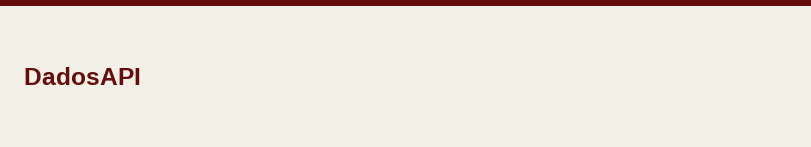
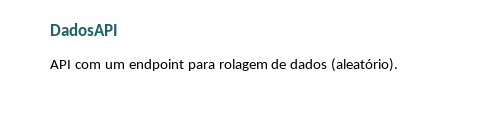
+ API com um endpoint para rolagem de dados (aleatório).

